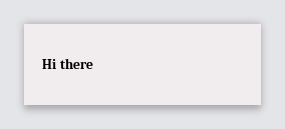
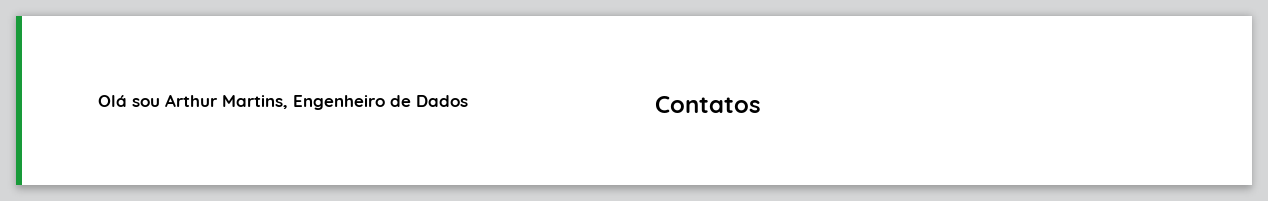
- Hi there
+ Olá sou Arthur Martins, Engenheiro de Dados
+ Contatos

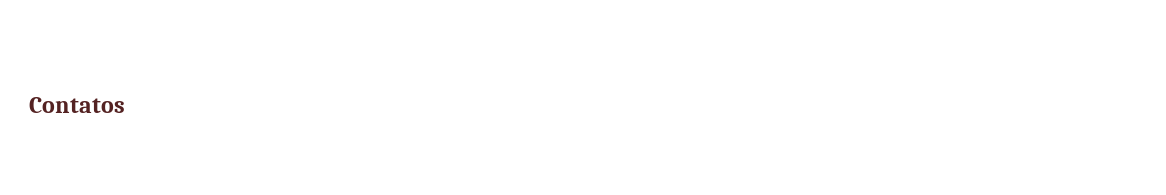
- Olá sou Arthur Martins, Engenheiro de Dados

